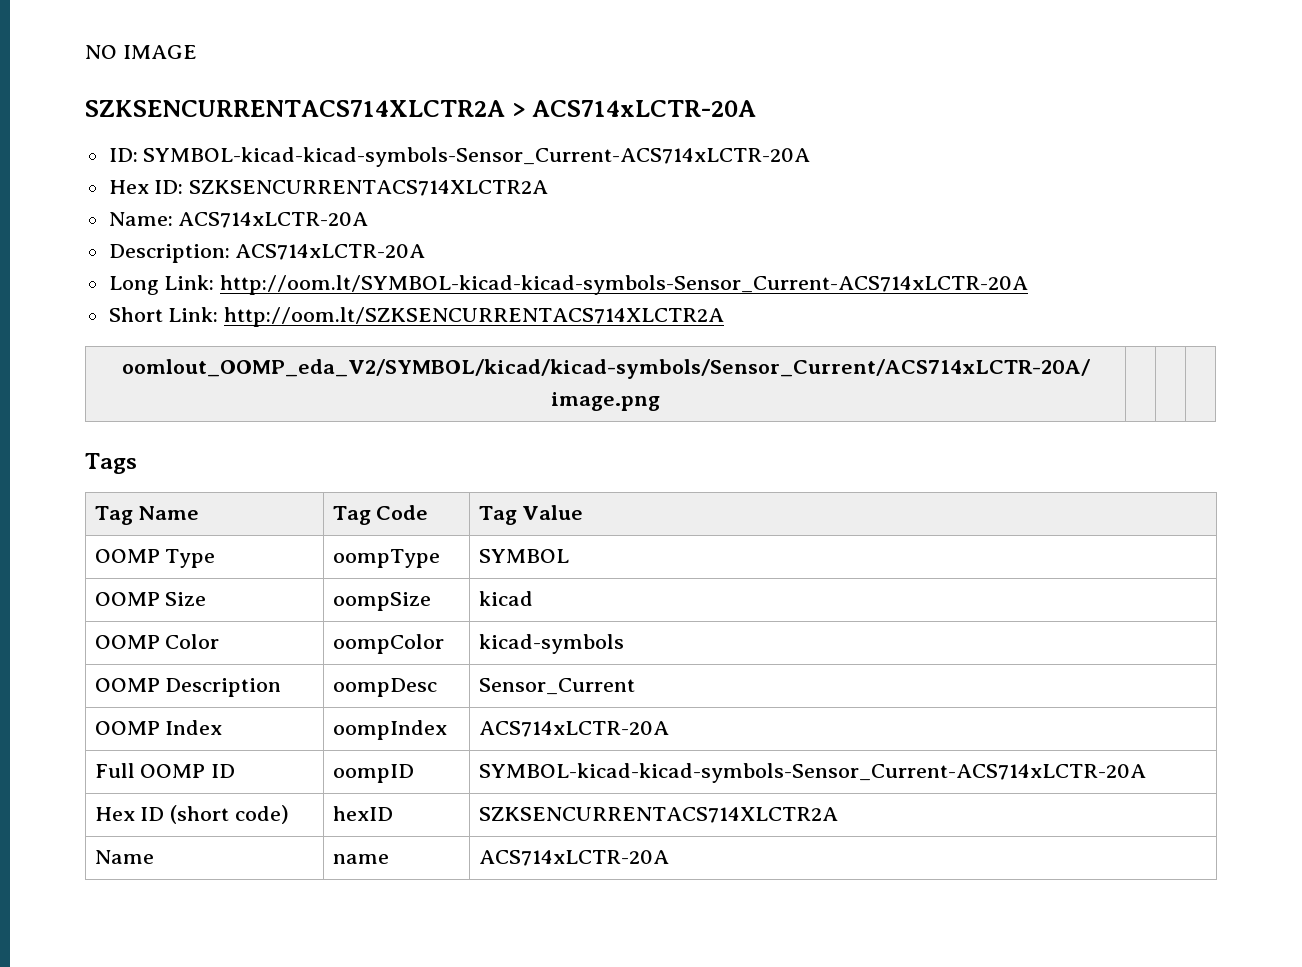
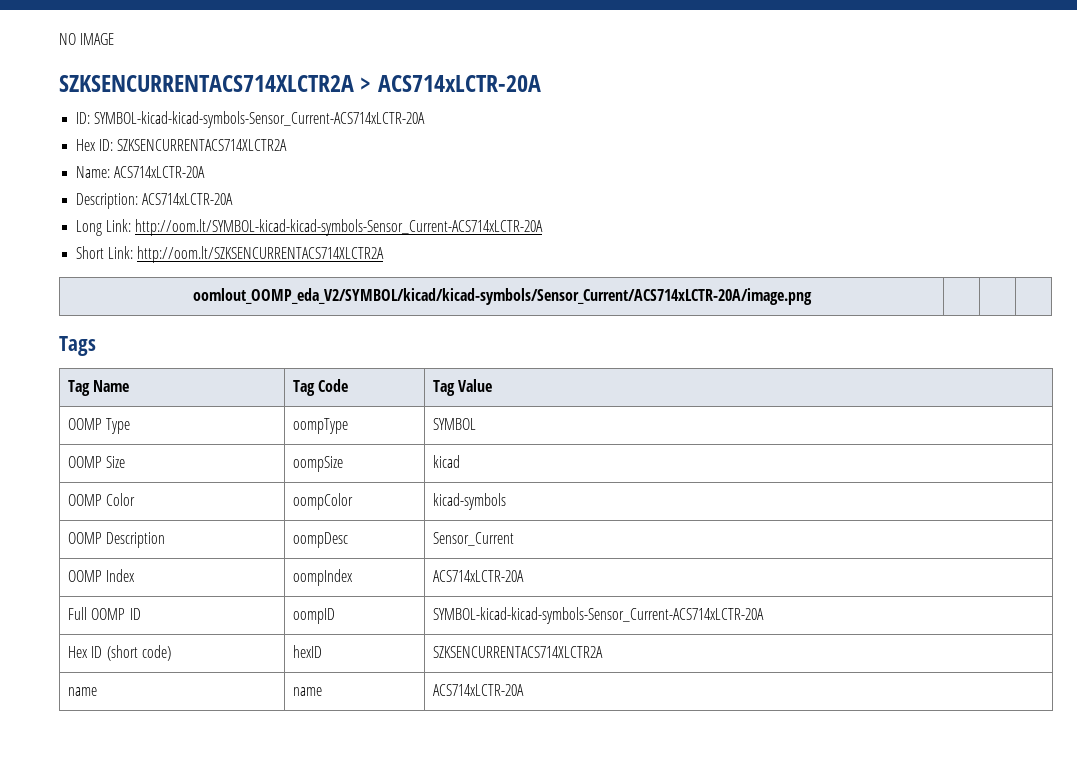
- Name | name | ACS714xLCTR-20A
+ name | name | ACS714xLCTR-20A

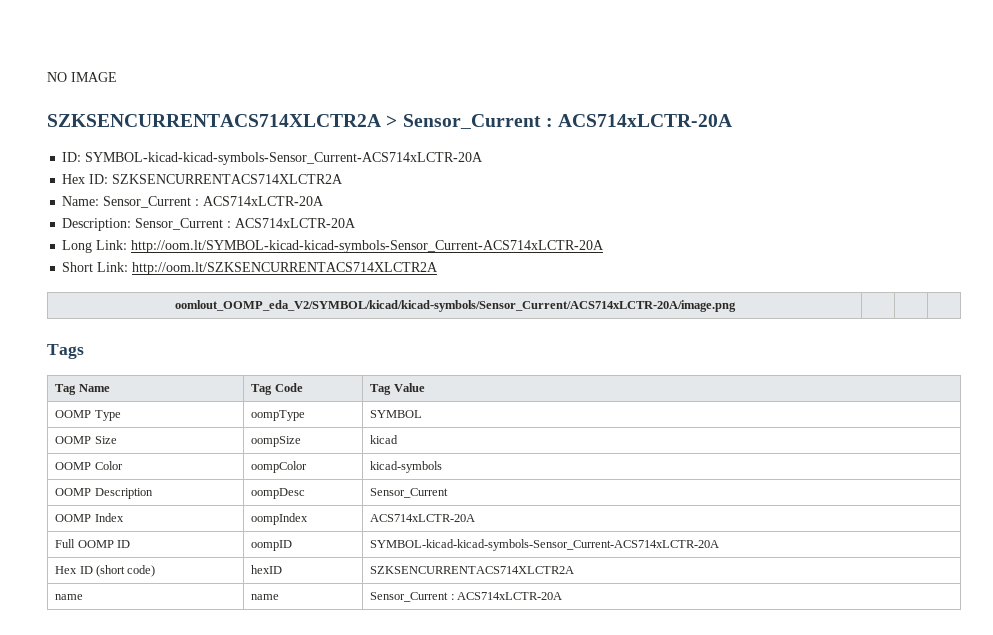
- SZKSENCURRENTACS714XLCTR2A > ACS714xLCTR-20A
+ SZKSENCURRENTACS714XLCTR2A > Sensor_Current : ACS714xLCTR-20A
- Name: ACS714xLCTR-20A
+ Name: Sensor_Current : ACS714xLCTR-20A
- Description: ACS714xLCTR-20A
+ Description: Sensor_Current : ACS714xLCTR-20A
- name | name | ACS714xLCTR-20A
+ name | name | Sensor_Current : ACS714xLCTR-20A

